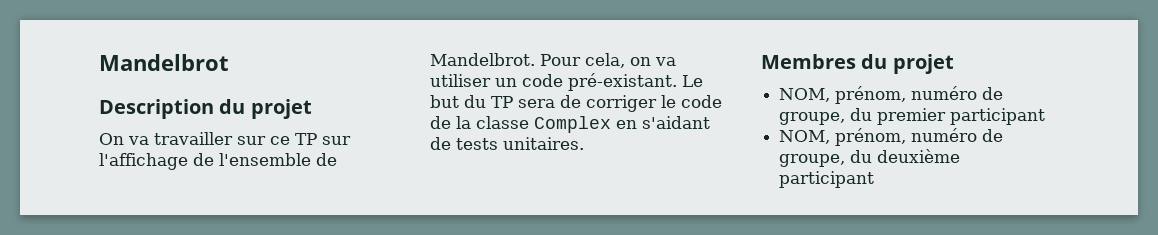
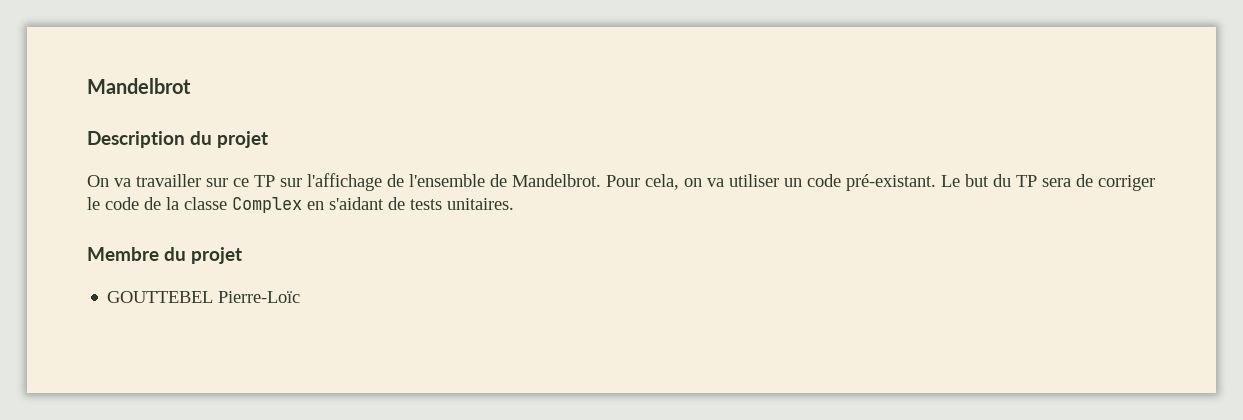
- Membres du projet
- NOM, prénom, numéro de groupe, du premier participant
- NOM, prénom, numéro de groupe, du deuxième participant
+ Membre du projet
+ GOUTTEBEL Pierre-Loïc

